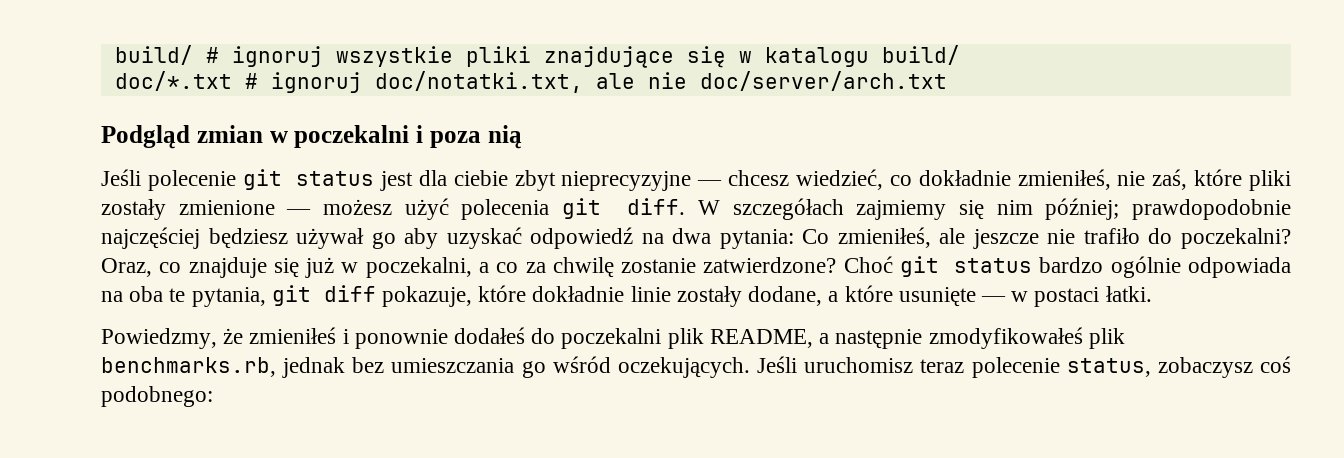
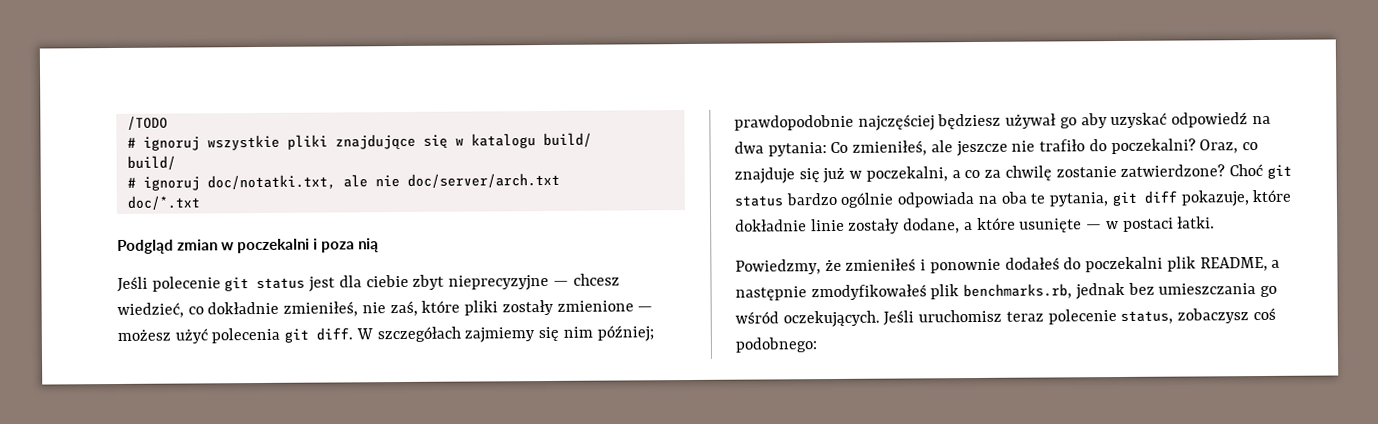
- build/ # ignoruj wszystkie pliki znajdujące się w katalogu build/
- doc/*.txt # ignoruj doc/notatki.txt, ale nie doc/server/arch.txt
+ /TODO
+ # ignoruj wszystkie pliki znajdujące się w katalogu build/
+ build/
+ # ignoruj doc/notatki.txt, ale nie doc/server/arch.txt
+ doc/*.txt

